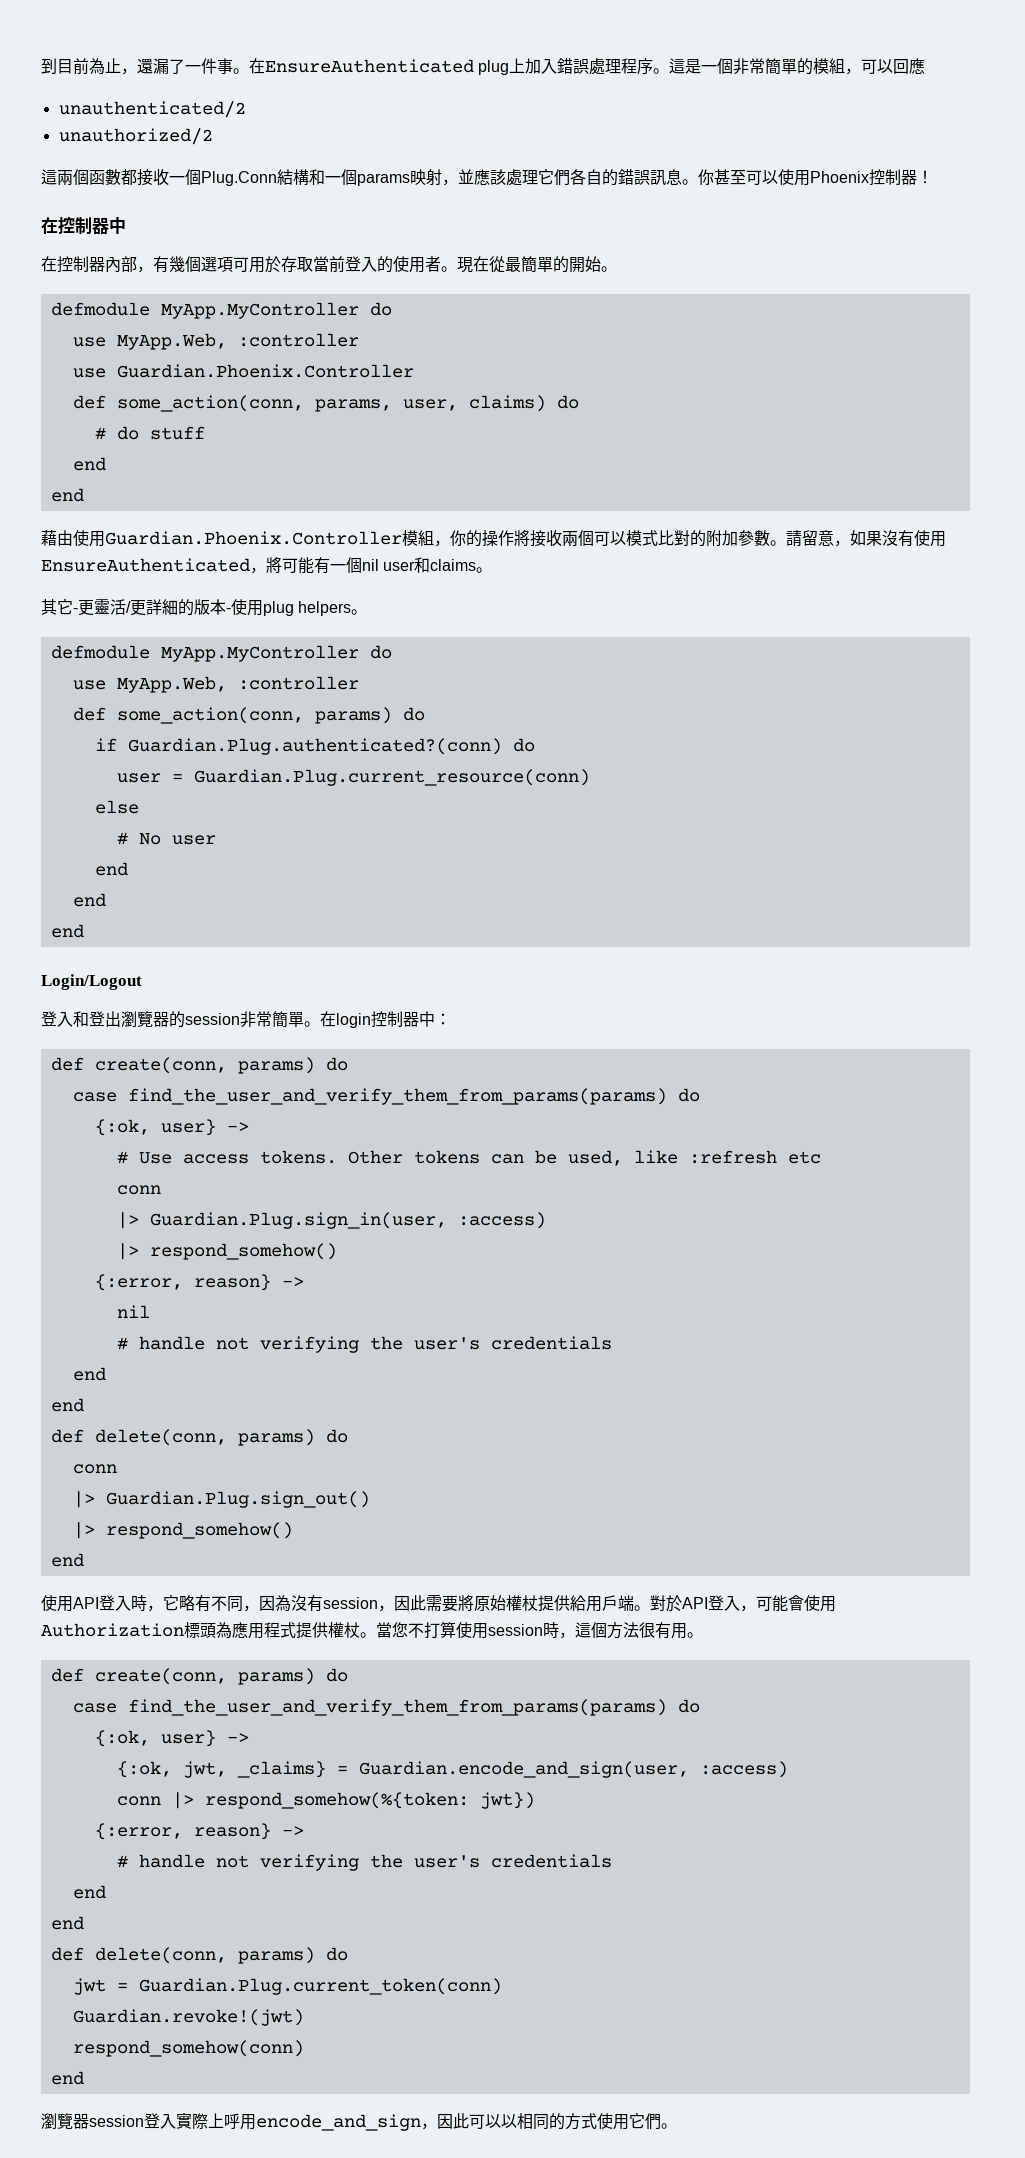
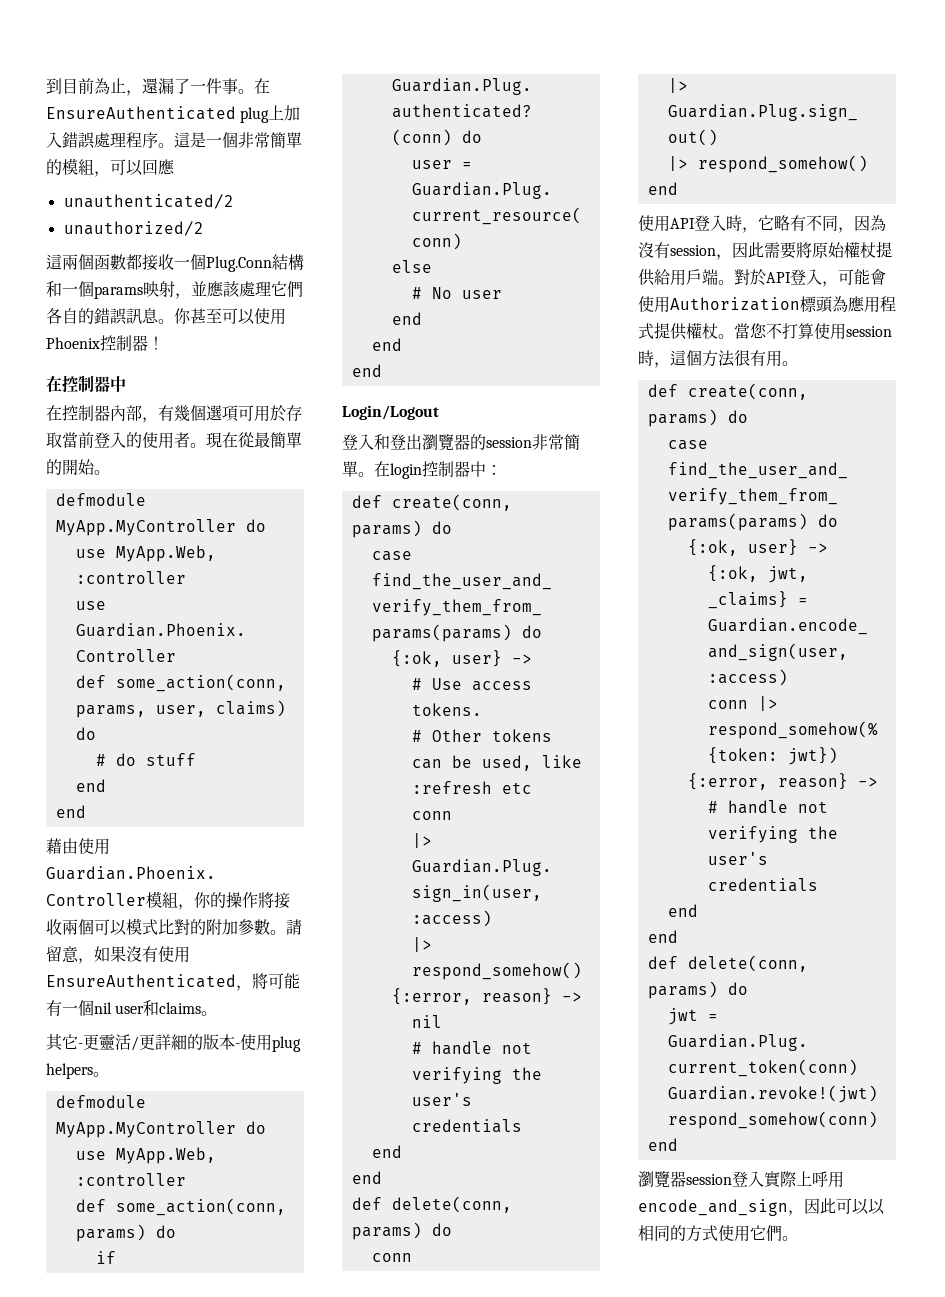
- # Use access tokens. Other tokens can be used, like :refresh etc
+ # Use access tokens.
+ # Other tokens can be used, like :refresh etc

